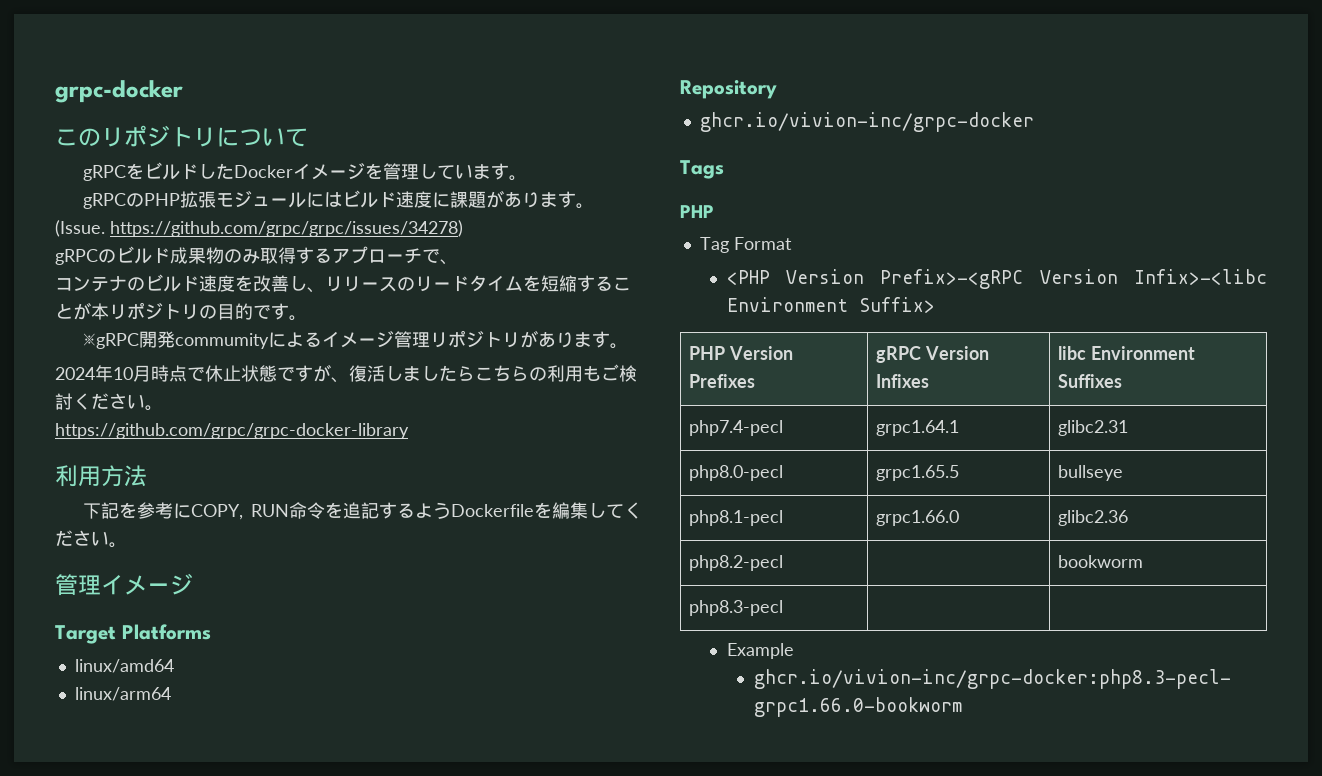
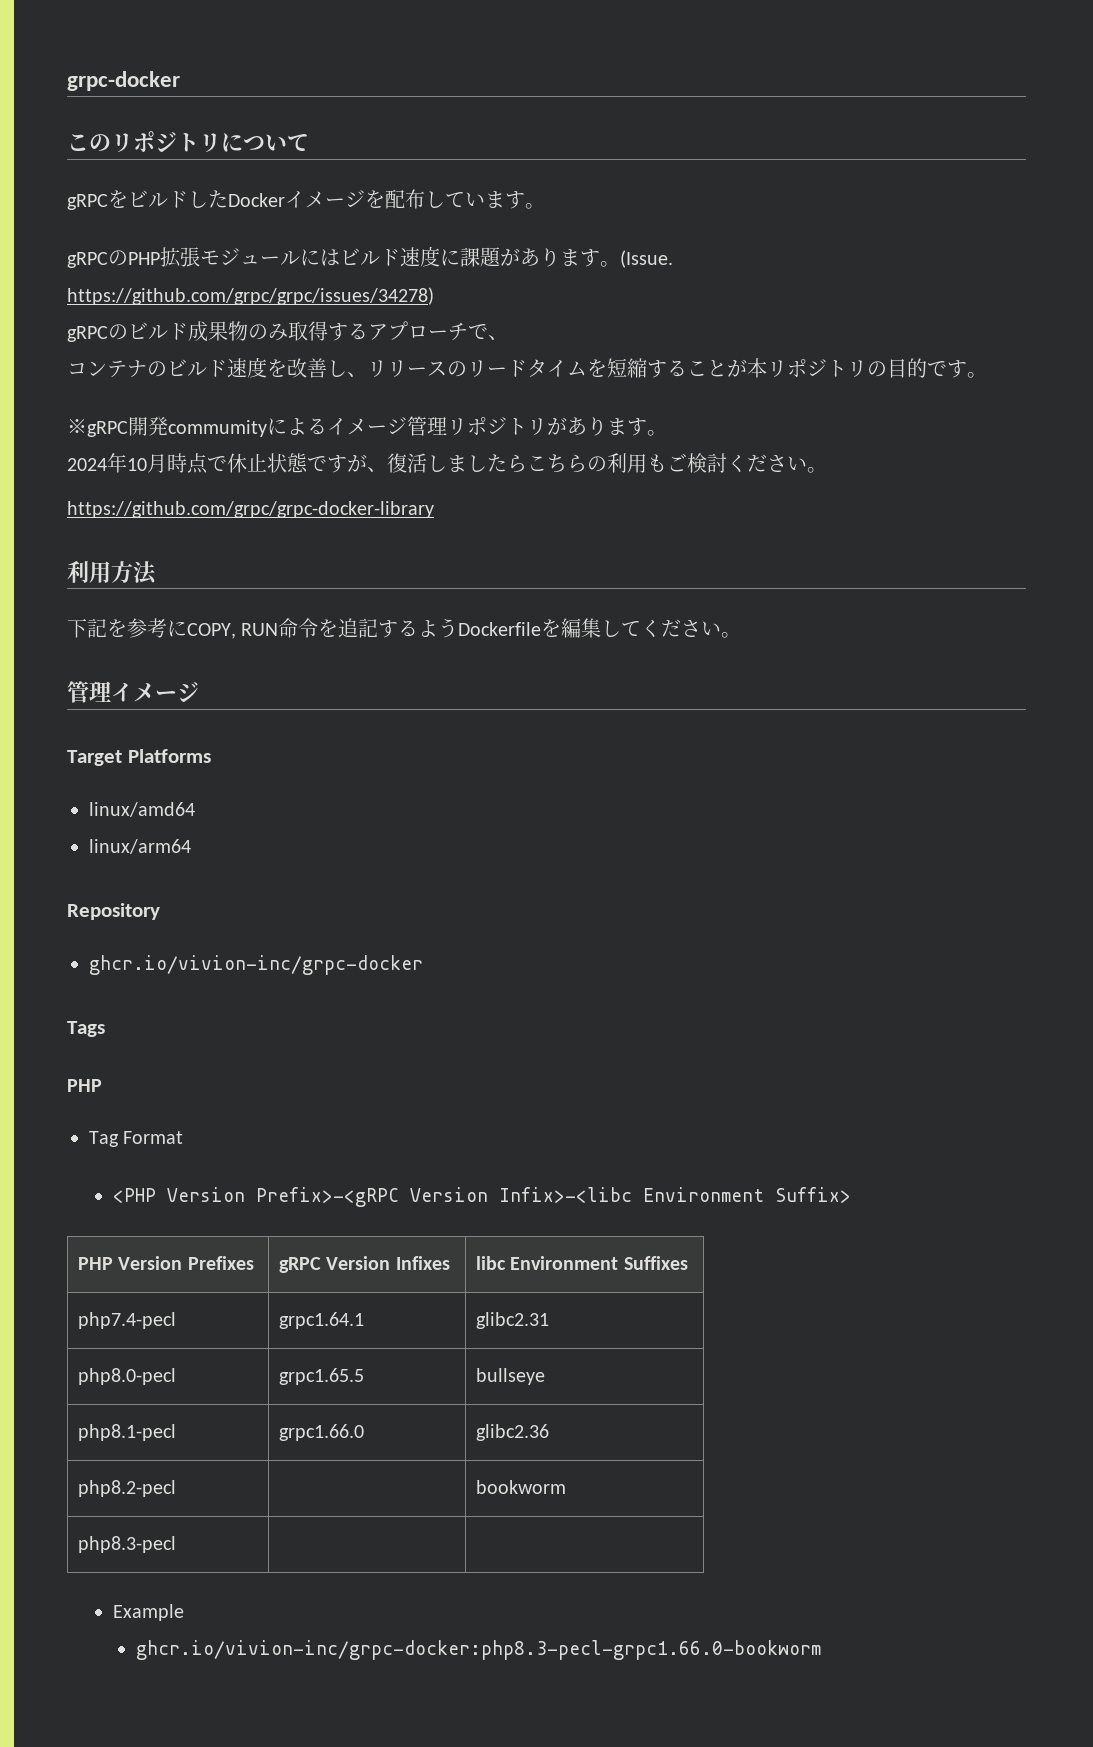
- gRPCをビルドしたDockerイメージを管理しています。
+ gRPCをビルドしたDockerイメージを配布しています。

